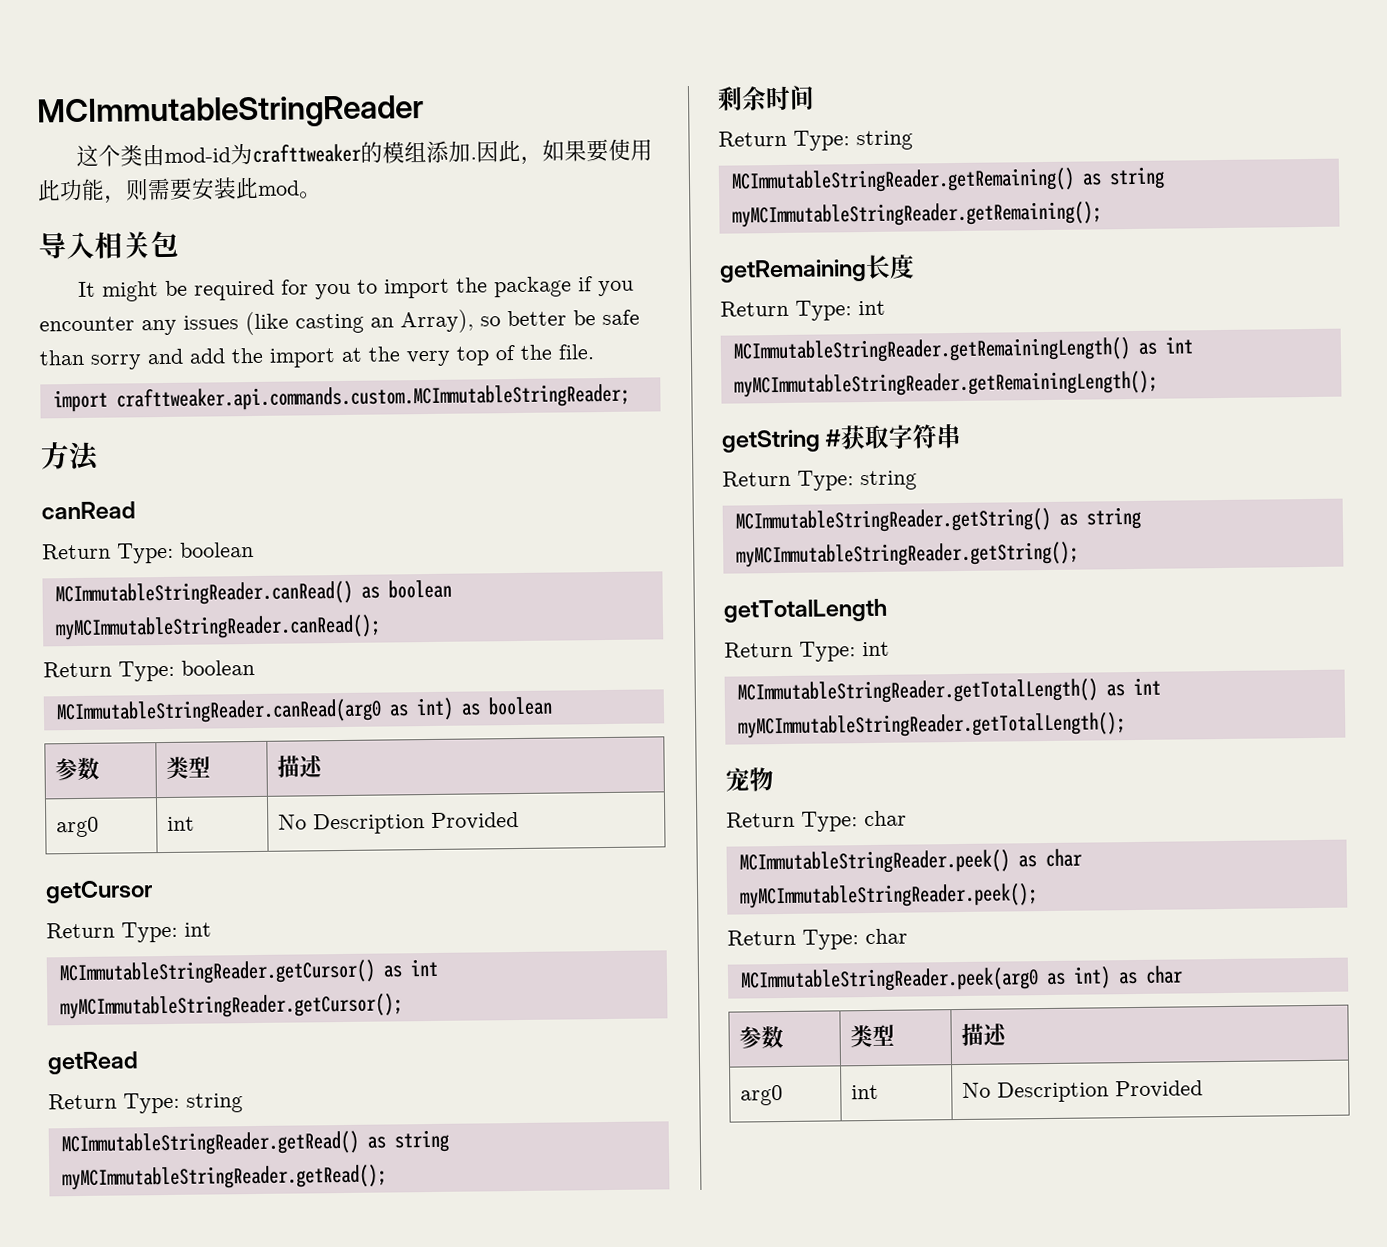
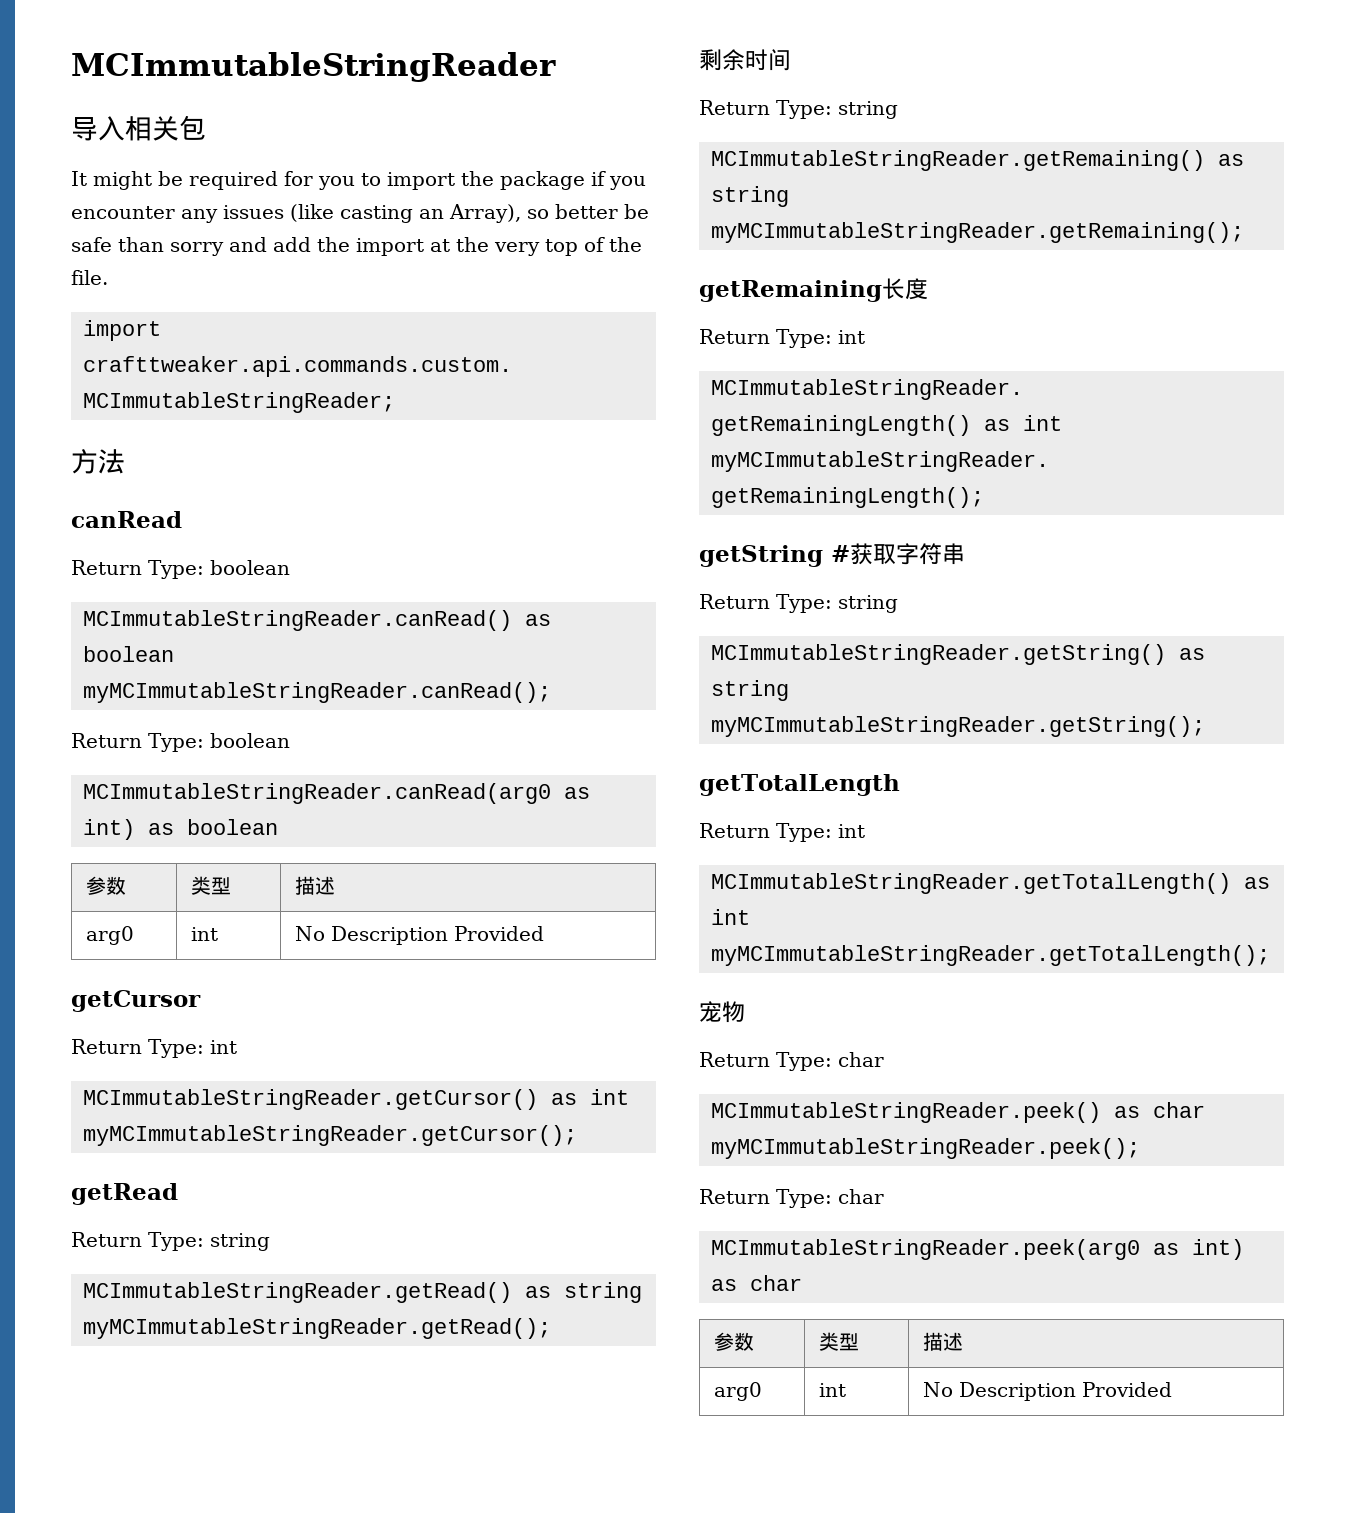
- 这个类由mod-id为crafttweaker的模组添加.因此，如果要使用此功能，则需要安装此mod。

